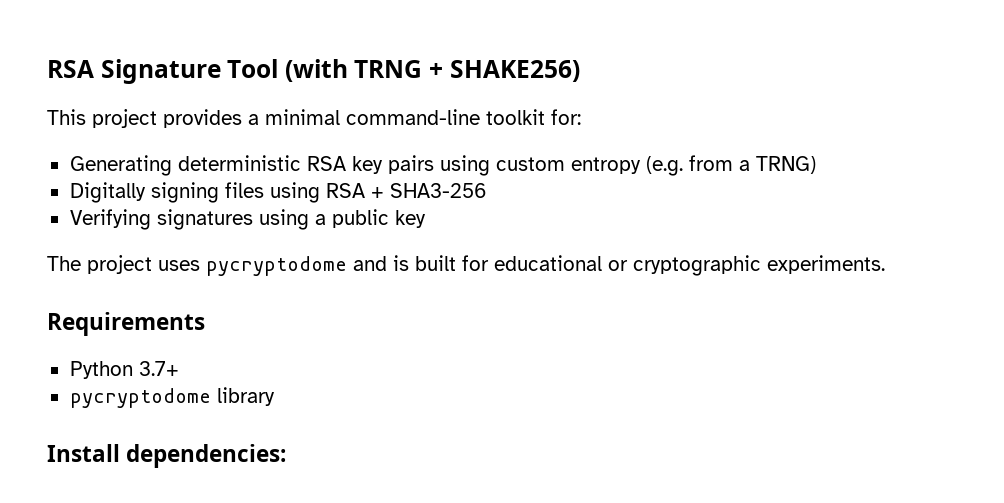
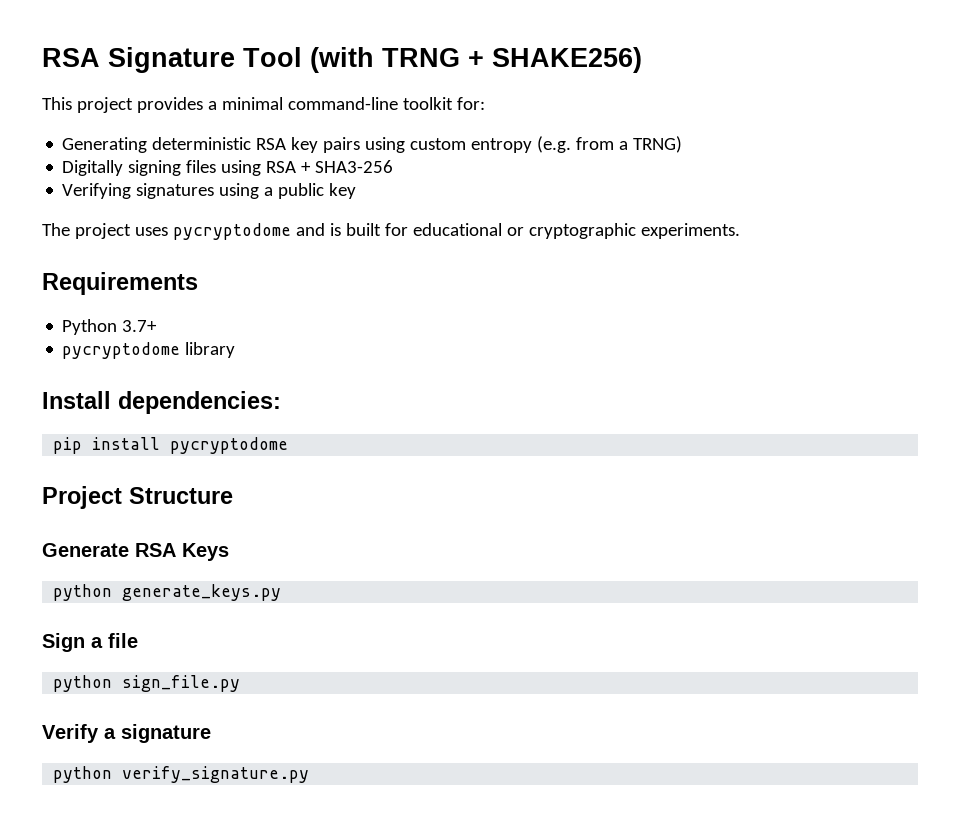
+ pip install pycryptodome
+ Project Structure
+ Generate RSA Keys
+ python generate_keys.py
+ Sign a file
+ python sign_file.py
+ Verify a signature
+ python verify_signature.py

